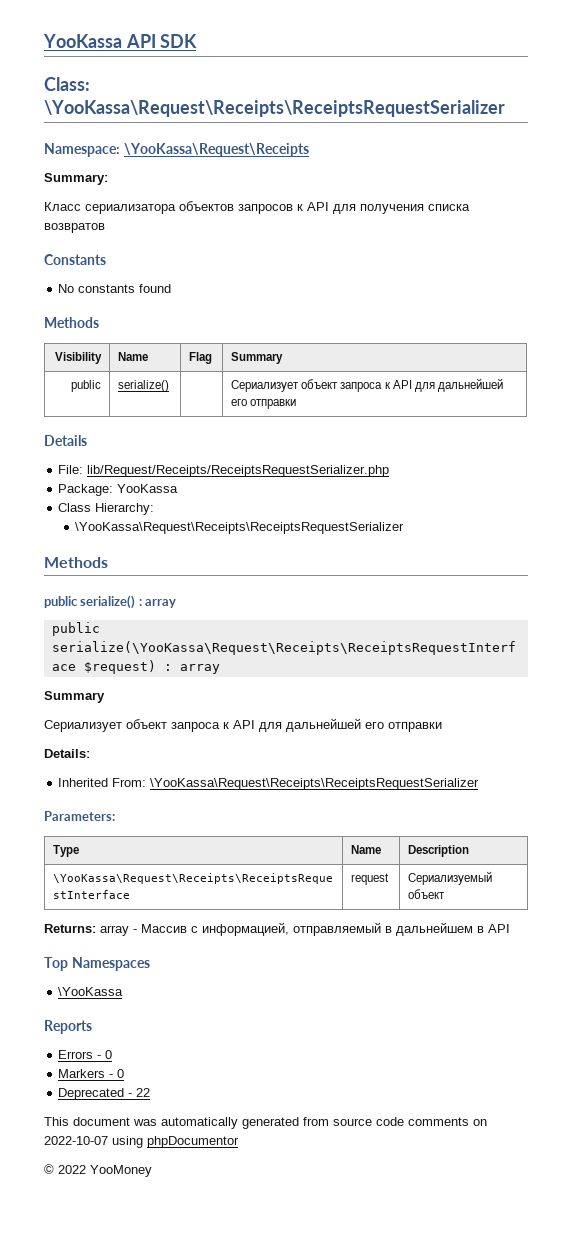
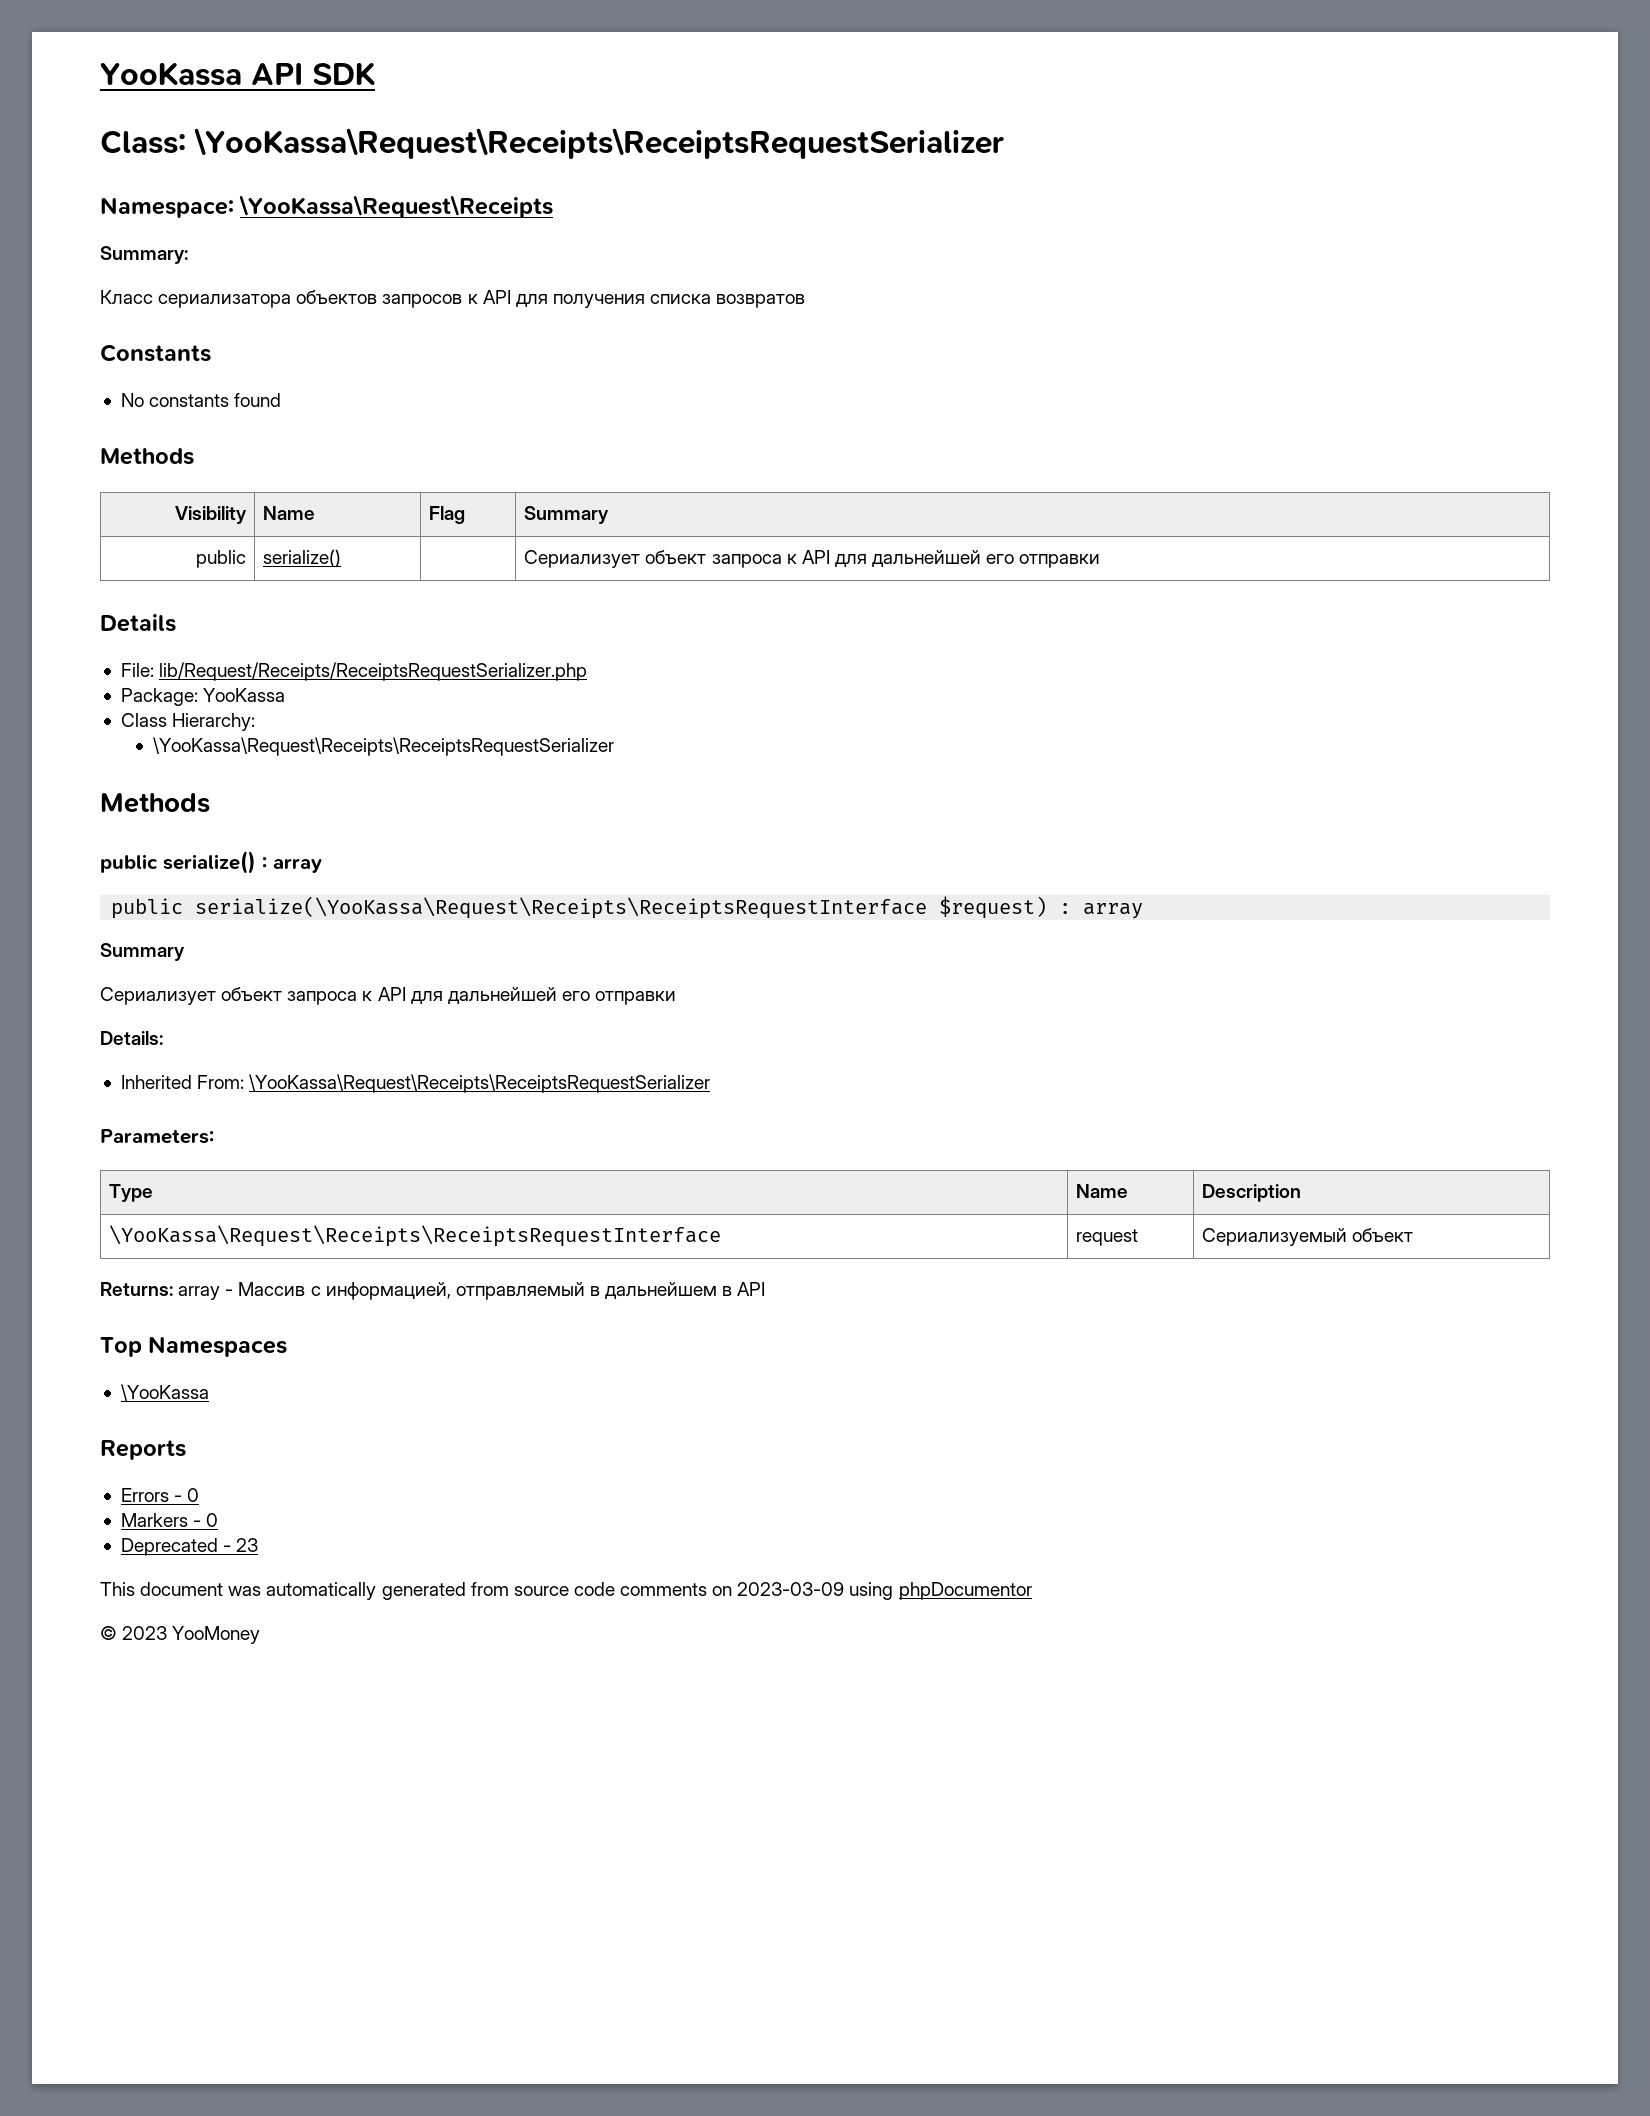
- Deprecated - 22
+ Deprecated - 23
- This document was automatically generated from source code comments on 2022-10-07 using phpDocumentor
+ This document was automatically generated from source code comments on 2023-03-09 using phpDocumentor
- © 2022 YooMoney
+ © 2023 YooMoney

